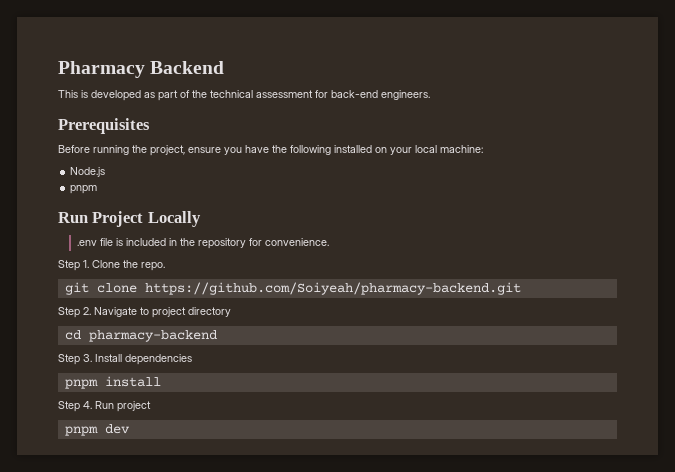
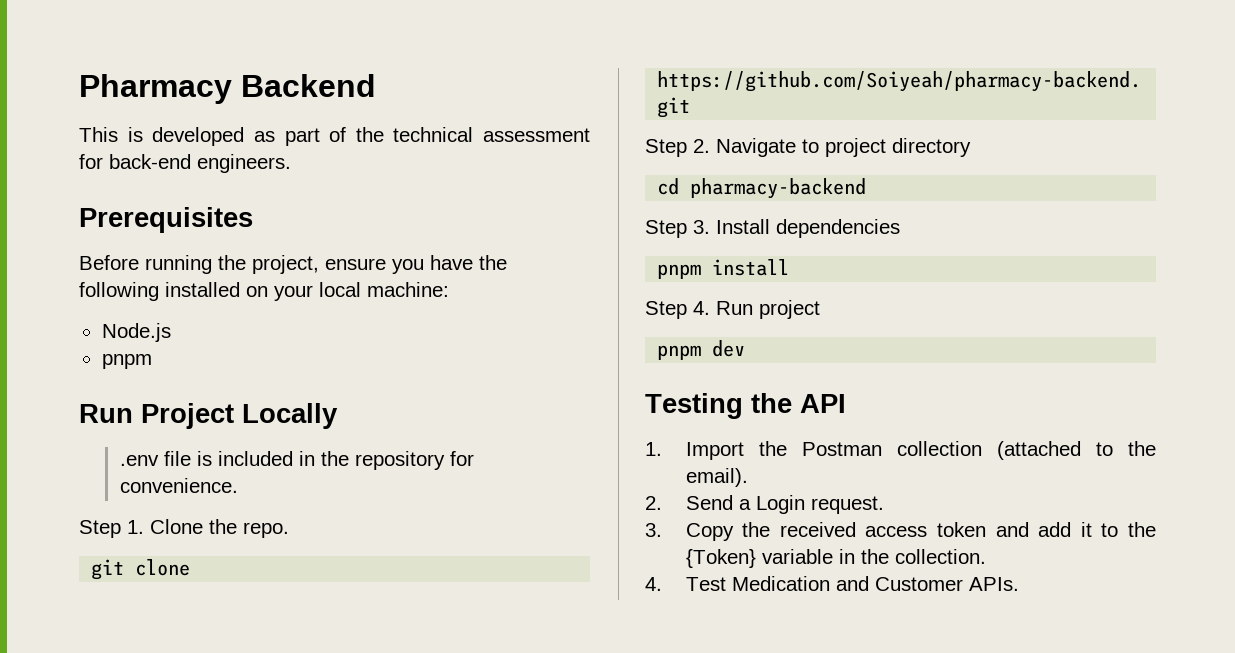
+ Testing the API
+ 1. Import the Postman collection (attached to the email).
+ 2. Send a Login request.
+ 3. Copy the received access token and add it to the {Token} variable in the collection.
+ 4. Test Medication and Customer APIs.

